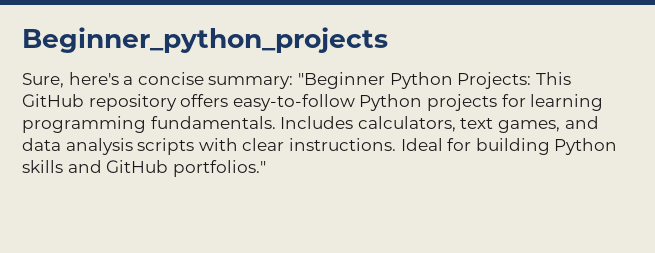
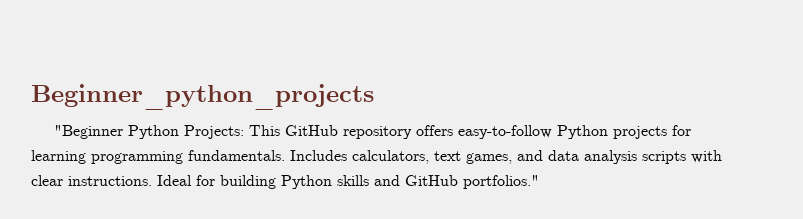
- Sure, here's a concise summary: "Beginner Python Projects: This GitHub repository offers easy-to-follow Python projects for learning programming fundamentals.
+ "Beginner Python Projects: This GitHub repository offers easy-to-follow Python projects for learning programming fundamentals.

